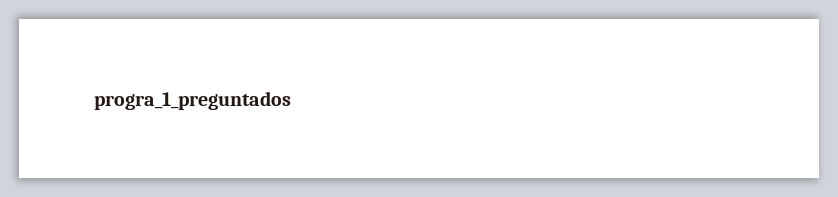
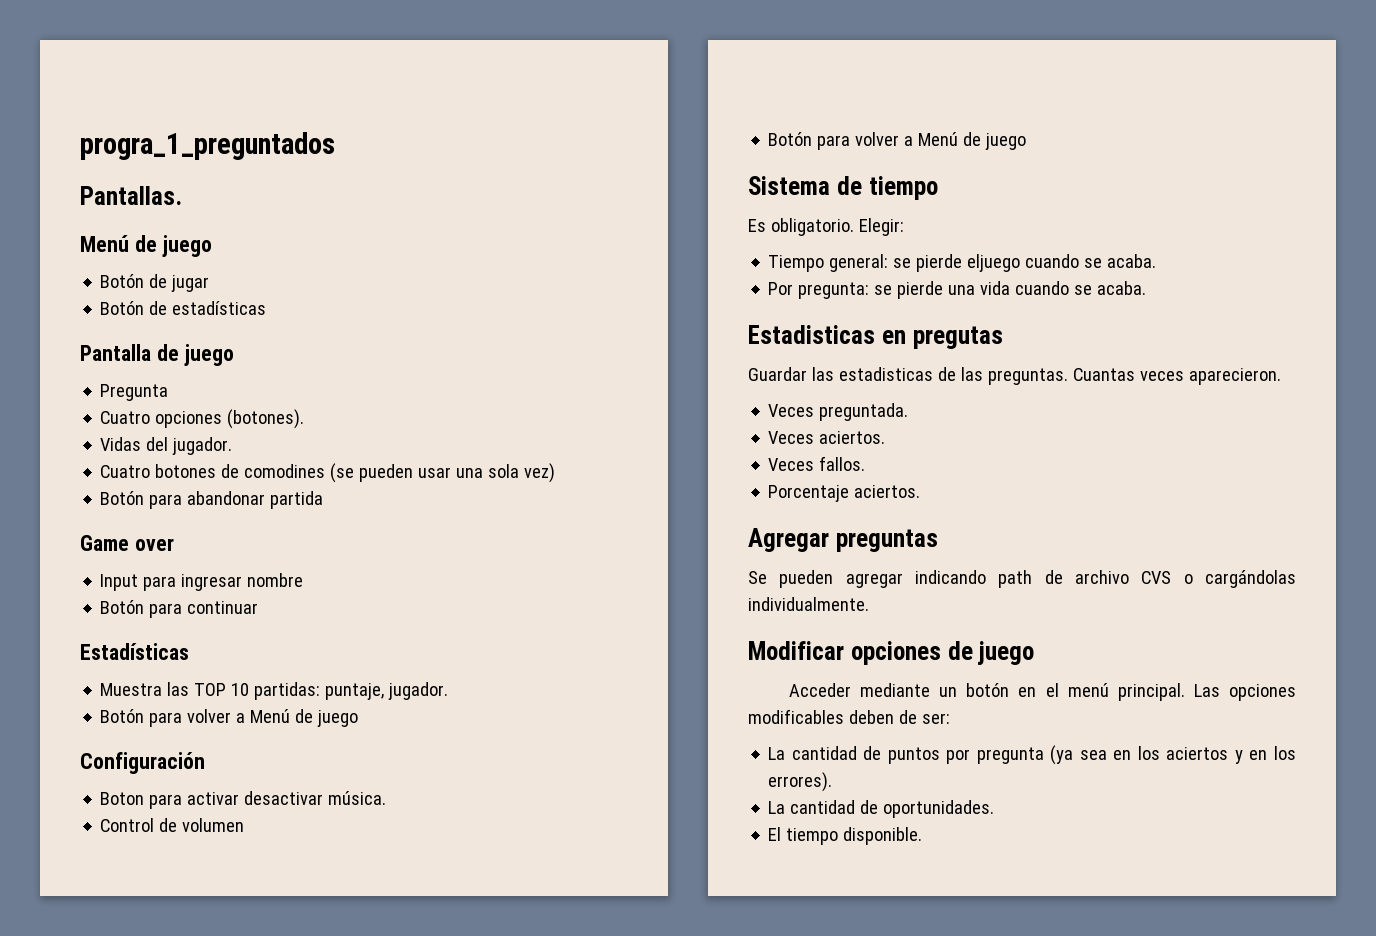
+ Pantallas.
+ Menú de juego
+ Botón de jugar
+ Botón de estadísticas
+ Pantalla de juego
+ Pregunta
+ Cuatro opciones (botones).
+ Vidas del jugador.
+ Cuatro botones de comodines (se pueden usar una sola vez)
+ Botón para abandonar partida
+ Game over
+ Input para ingresar nombre
+ Botón para continuar
+ Estadísticas
+ Muestra las TOP 10 partidas: puntaje, jugador.
+ Botón para volver a Menú de juego
+ Configuración
+ Boton para activar desactivar música.
+ Control de volumen
+ Botón para volver a Menú de juego
+ Sistema de tiempo
+ Es obligatorio. Elegir:
+ Tiempo general: se pierde eljuego cuando se acaba.
+ Por pregunta: se pierde una vida cuando se acaba.
+ Estadisticas en pregutas
+ Guardar las estadisticas de las preguntas. Cuantas veces aparecieron.
+ Veces preguntada.
+ Veces aciertos.
+ Veces fallos.
+ Porcentaje aciertos.
+ Agregar preguntas
+ Se pueden agregar indicando path de archivo CVS o cargándolas individualmente.
+ Modificar opciones de juego
+ Acceder mediante un botón en el menú principal. Las opciones modificables deben de ser:
+ La cantidad de puntos por pregunta (ya sea en los aciertos y en los errores).
+ La cantidad de oportunidades.
+ El tiempo disponible.

